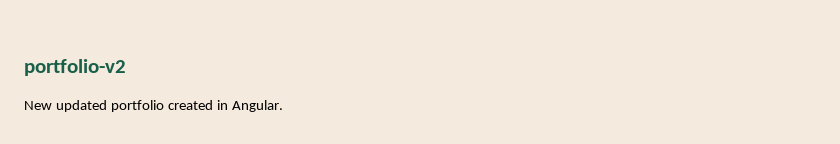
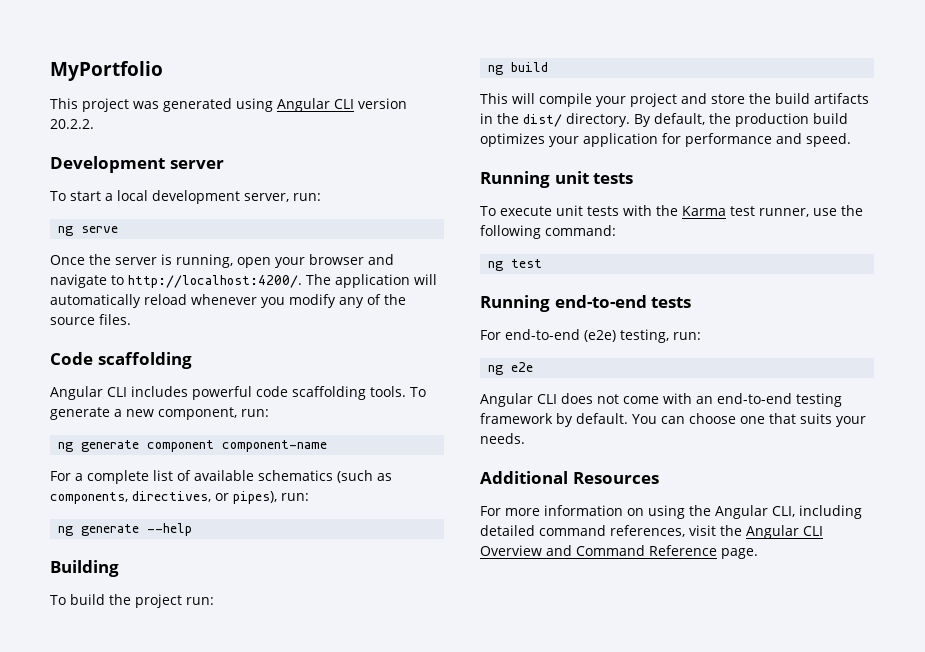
- portfolio-v2
- New updated portfolio created in Angular.
+ MyPortfolio
+ This project was generated using Angular CLI version 20.2.2.
+ Development server
+ To start a local development server, run:
+ ng serve
+ Once the server is running, open your browser and navigate to http://localhost:4200/. The application will automatically reload whenever you modify any of the source files.
+ Code scaffolding
+ Angular CLI includes powerful code scaffolding tools. To generate a new component, run:
+ ng generate component component-name
+ For a complete list of available schematics (such as components, directives, or pipes), run:
+ ng generate --help
+ Building
+ To build the project run:
+ ng build
+ This will compile your project and store the build artifacts in the dist/ directory. By default, the production build optimizes your application for performance and speed.
+ Running unit tests
+ To execute unit tests with the Karma test runner, use the following command:
+ ng test
+ Running end-to-end tests
+ For end-to-end (e2e) testing, run:
+ ng e2e
+ Angular CLI does not come with an end-to-end testing framework by default. You can choose one that suits your needs.
+ Additional Resources
+ For more information on using the Angular CLI, including detailed command references, visit the Angular CLI Overview and Command Reference page.

